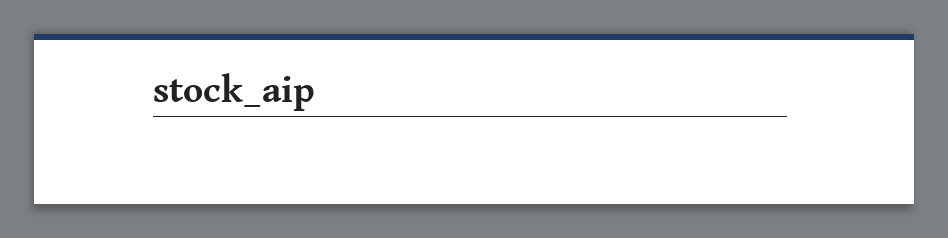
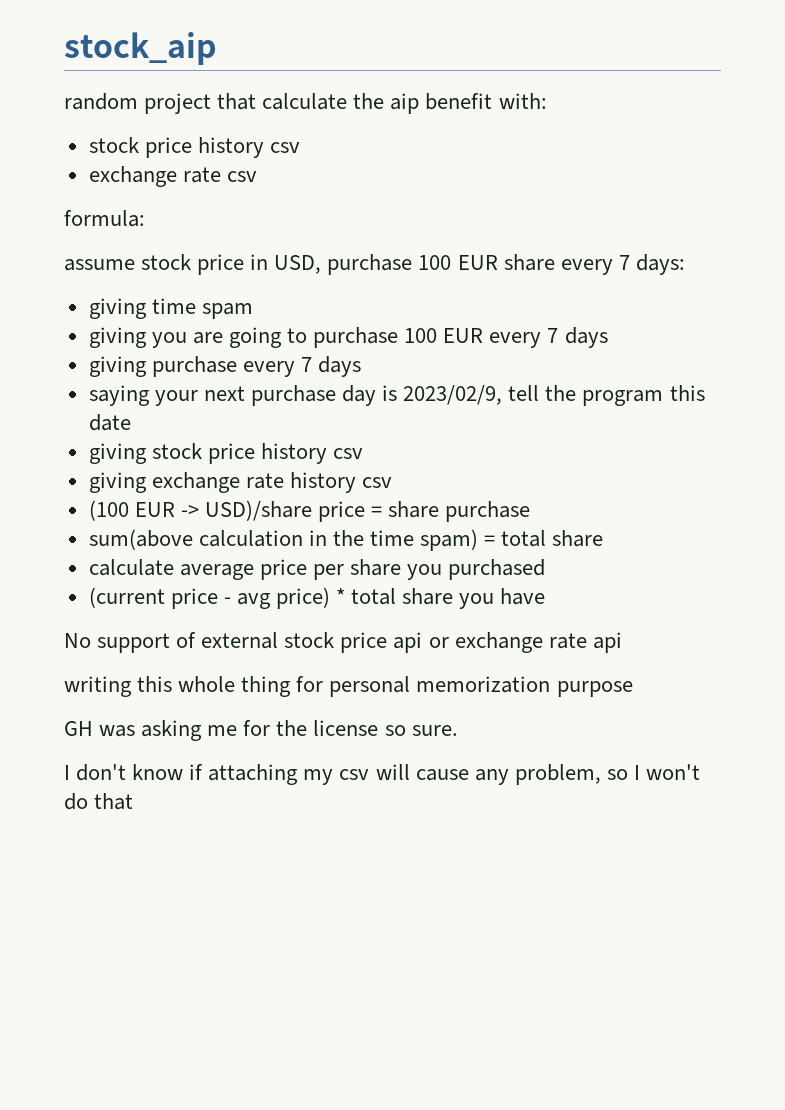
+ random project that calculate the aip benefit with:
+ stock price history csv
+ exchange rate csv
+ formula:
+ assume stock price in USD, purchase 100 EUR share every 7 days:
+ giving time spam
+ giving you are going to purchase 100 EUR every 7 days
+ giving purchase every 7 days
+ saying your next purchase day is 2023/02/9, tell the program this date
+ giving stock price history csv
+ giving exchange rate history csv
+ (100 EUR -> USD)/share price = share purchase
+ sum(above calculation in the time spam) = total share
+ calculate average price per share you purchased
+ (current price - avg price) * total share you have
+ No support of external stock price api or exchange rate api
+ writing this whole thing for personal memorization purpose
+ GH was asking me for the license so sure.
+ I don't know if attaching my csv will cause any problem, so I won't do that

